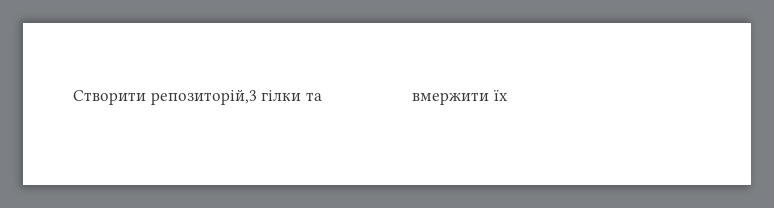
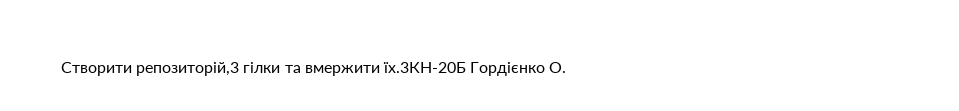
- Створити репозиторій,3 гілки та вмержити їх
+ Створити репозиторій,3 гілки та вмержити їх.3КН-20Б Гордієнко О.

